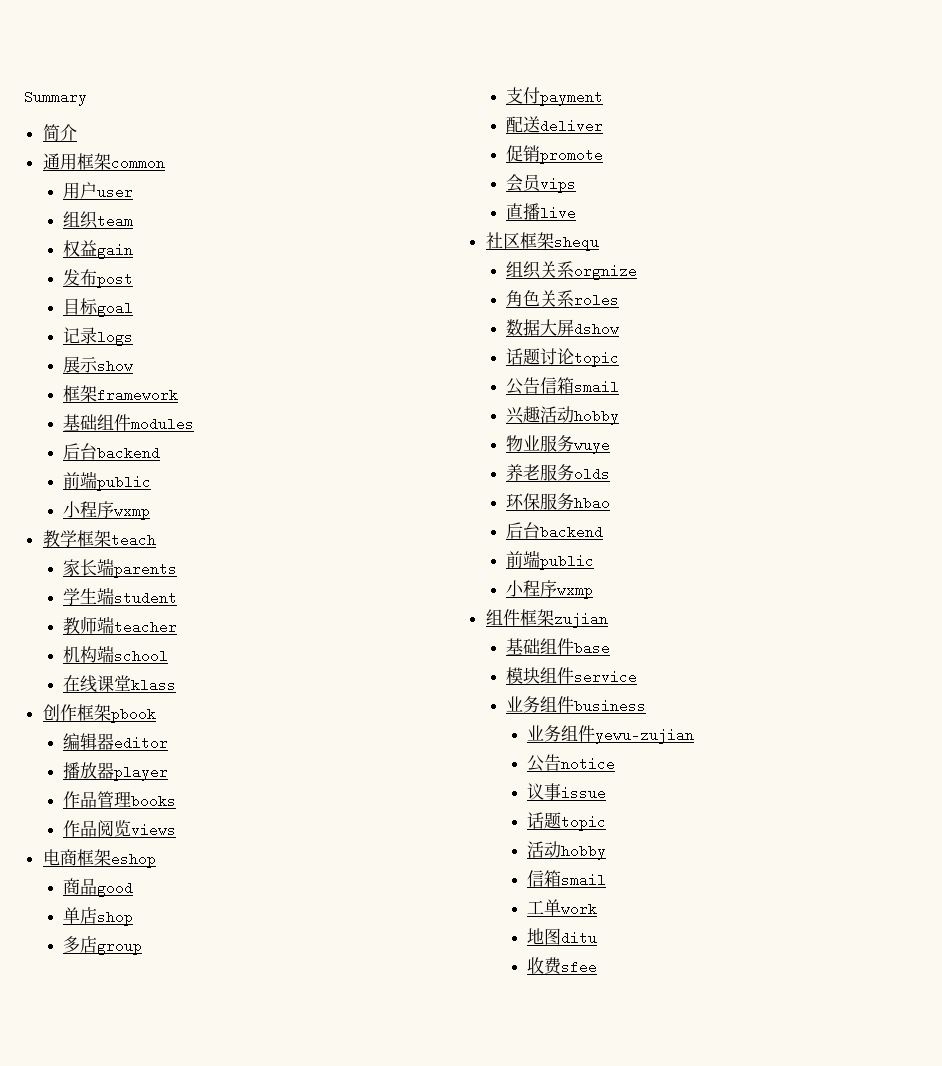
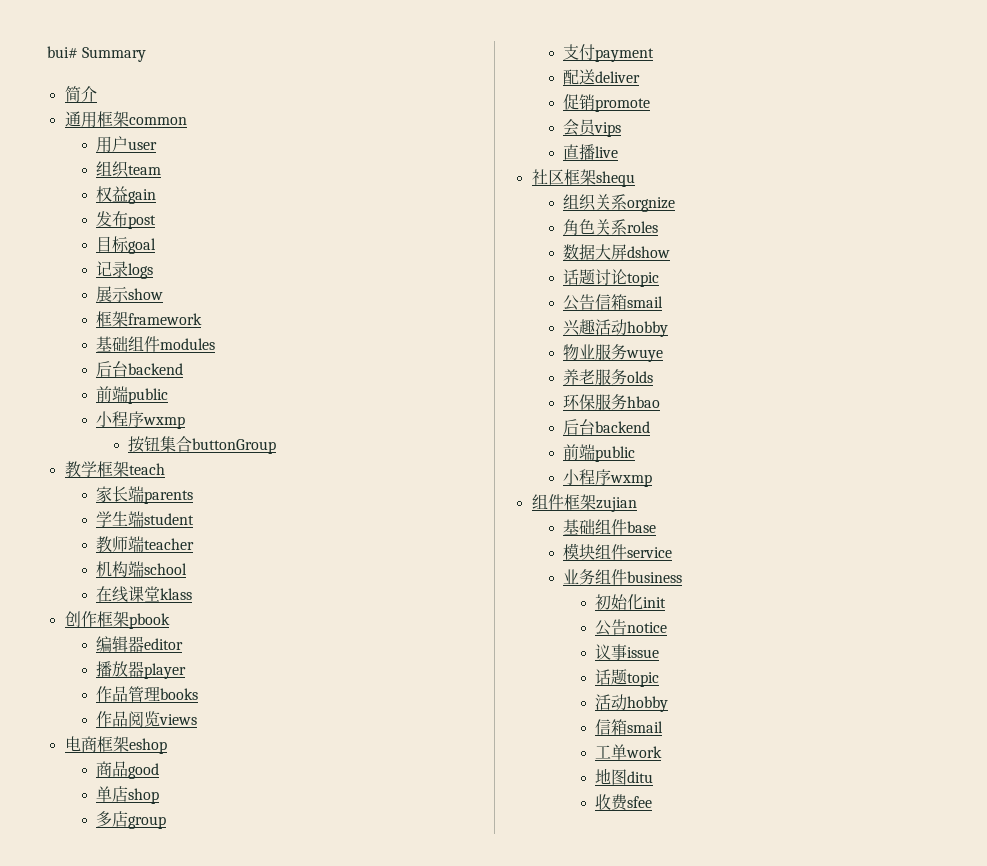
- Summary
+ bui# Summary
+ 按钮集合buttonGroup
- 业务组件yewu-zujian
+ 初始化init

